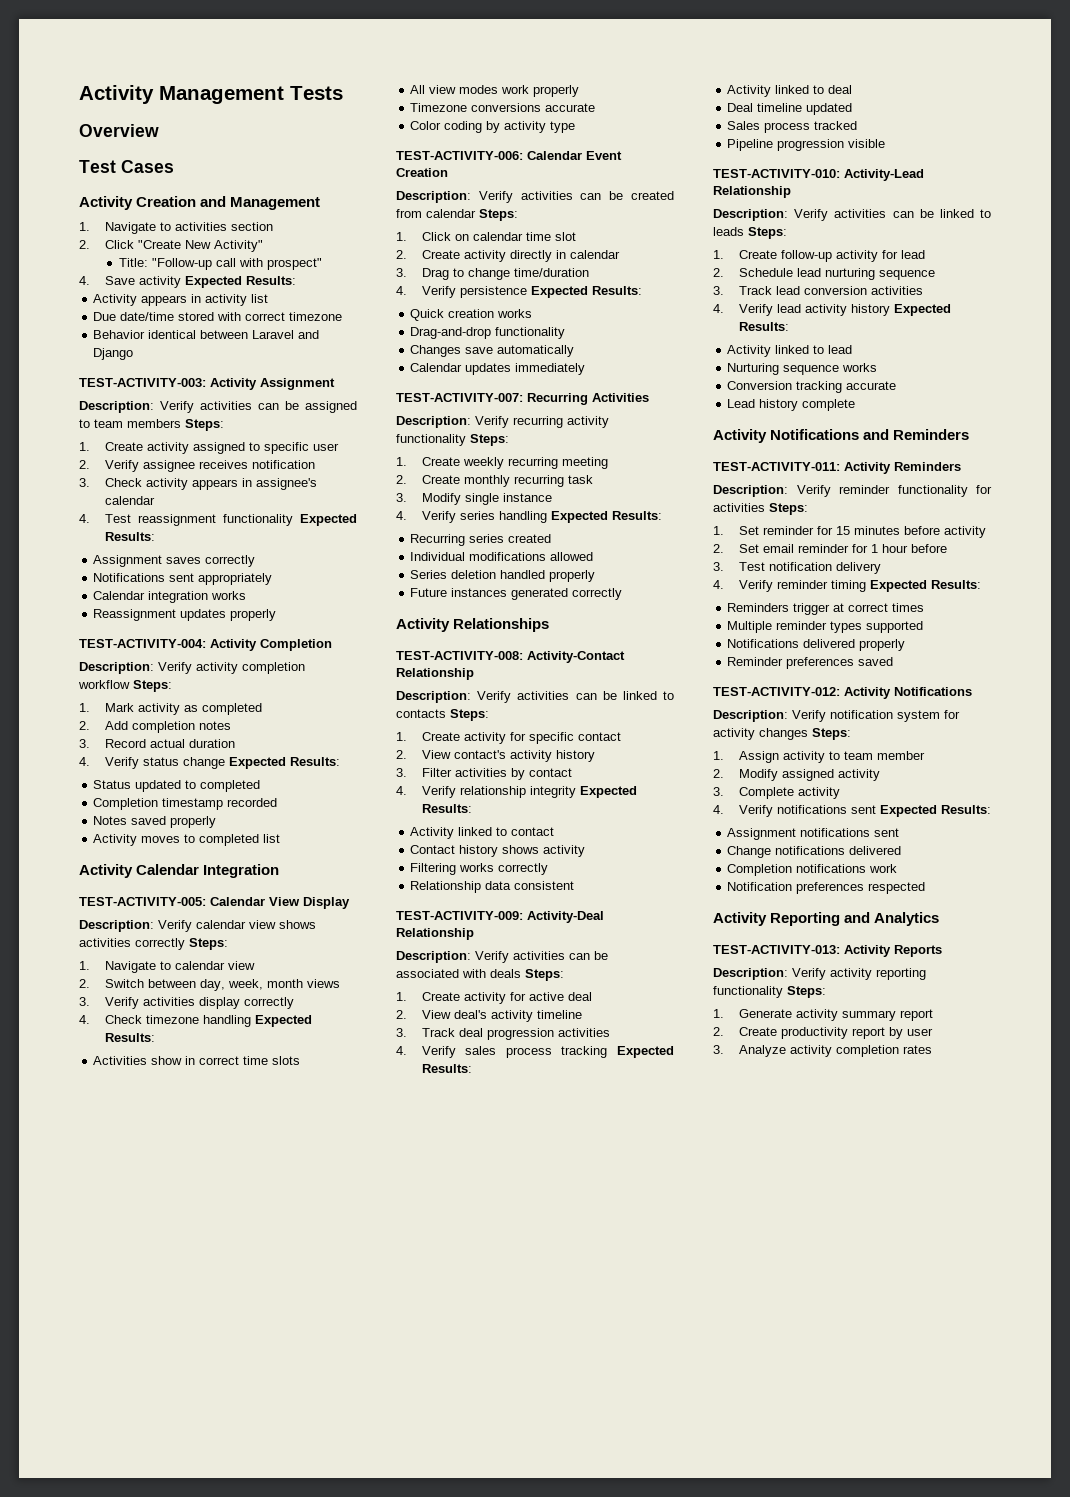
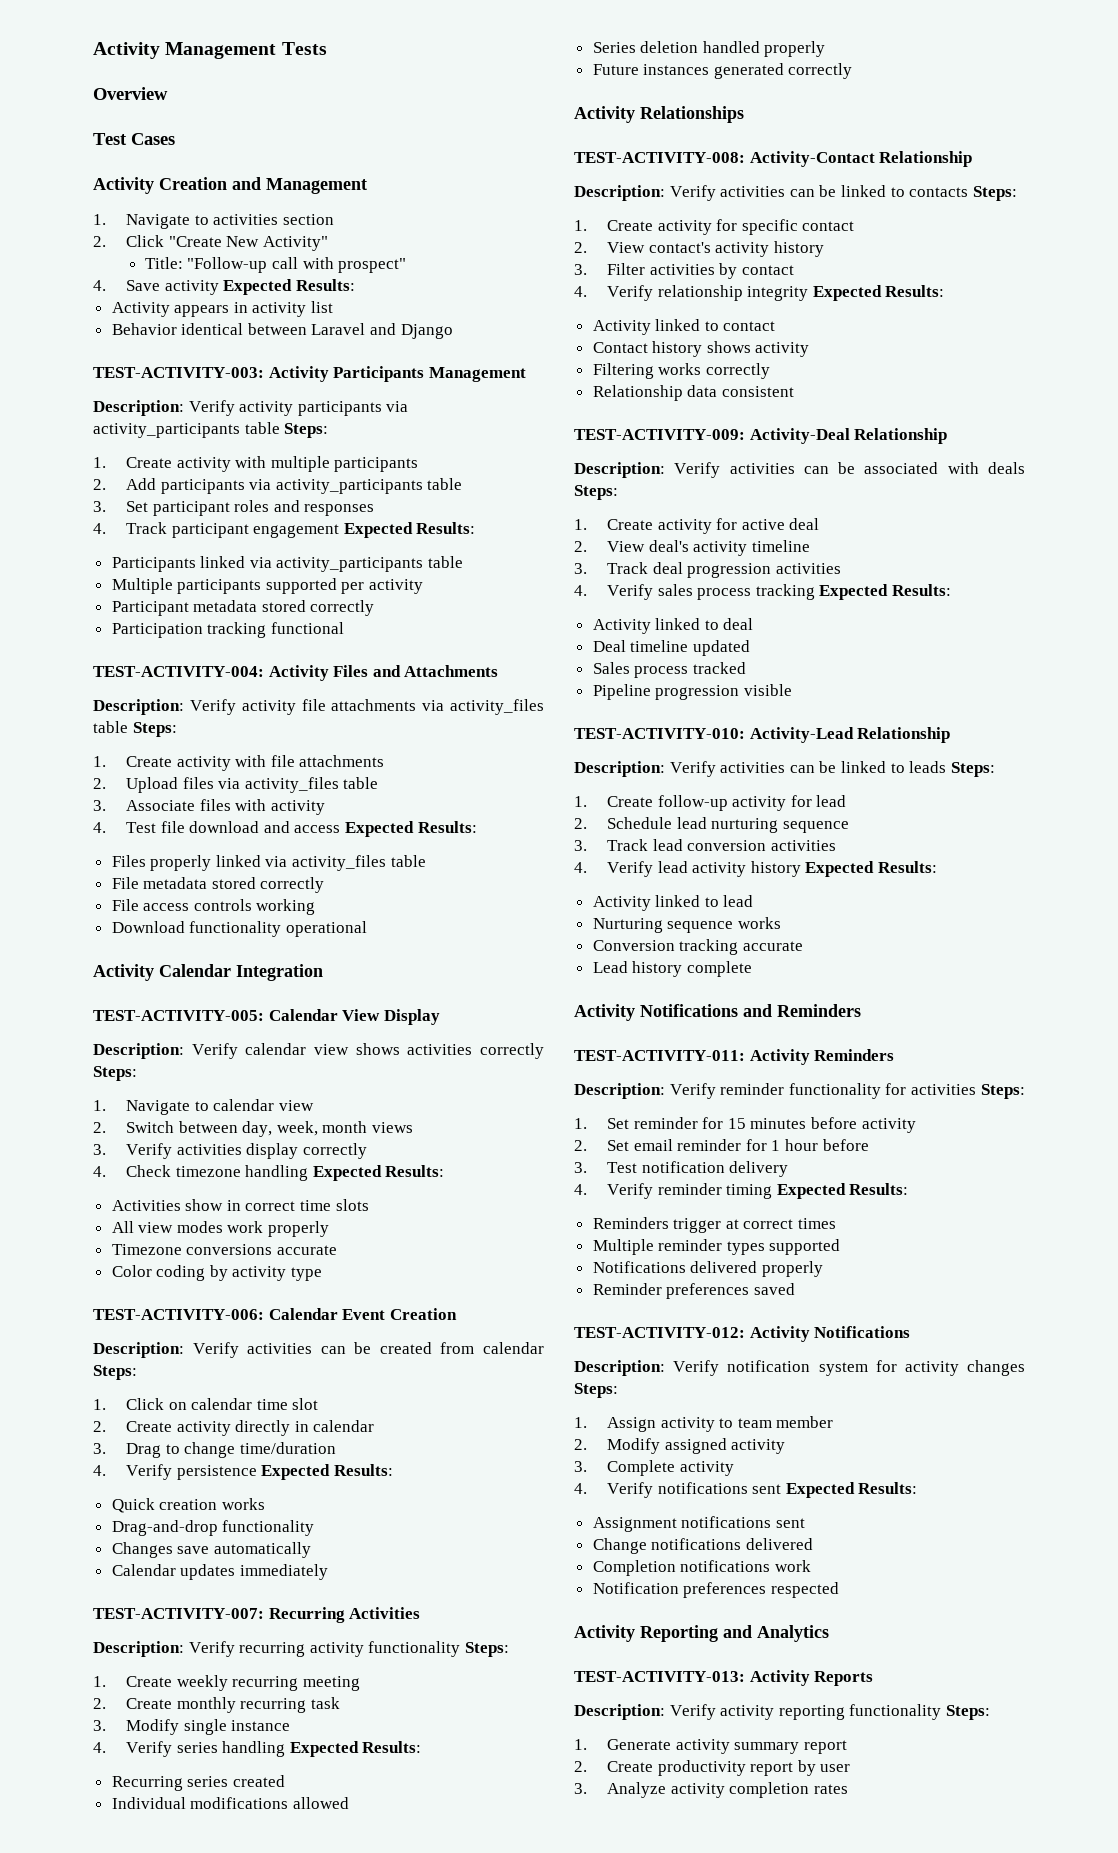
- Due date/time stored with correct timezone
- TEST-ACTIVITY-003: Activity Assignment
- Description: Verify activities can be assigned to team members Steps:
- 1. Create activity assigned to specific user
- 2. Verify assignee receives notification
- 3. Check activity appears in assignee's calendar
- 4. Test reassignment functionality Expected Results:
- Assignment saves correctly
- Notifications sent appropriately
- Calendar integration works
- Reassignment updates properly
+ TEST-ACTIVITY-003: Activity Participants Management
+ Description: Verify activity participants via activity_participants table Steps:
+ 1. Create activity with multiple participants
+ 2. Add participants via activity_participants table
+ 3. Set participant roles and responses
+ 4. Track participant engagement Expected Results:
+ Participants linked via activity_participants table
+ Multiple participants supported per activity
+ Participant metadata stored correctly
+ Participation tracking functional
- TEST-ACTIVITY-004: Activity Completion
- Description: Verify activity completion workflow Steps:
- 1. Mark activity as completed
- 2. Add completion notes
- 3. Record actual duration
- 4. Verify status change Expected Results:
- Status updated to completed
- Completion timestamp recorded
- Notes saved properly
- Activity moves to completed list
+ TEST-ACTIVITY-004: Activity Files and Attachments
+ Description: Verify activity file attachments via activity_files table Steps:
+ 1. Create activity with file attachments
+ 2. Upload files via activity_files table
+ 3. Associate files with activity
+ 4. Test file download and access Expected Results:
+ Files properly linked via activity_files table
+ File metadata stored correctly
+ File access controls working
+ Download functionality operational

